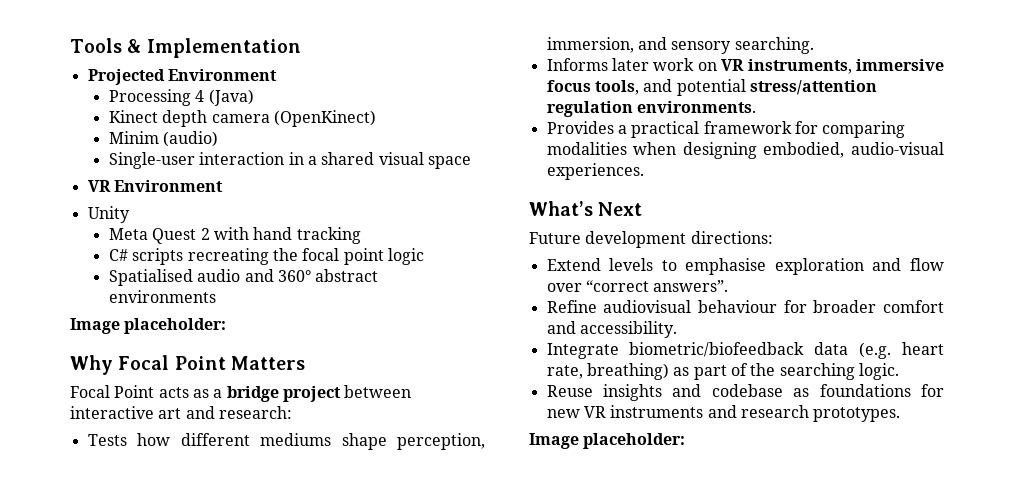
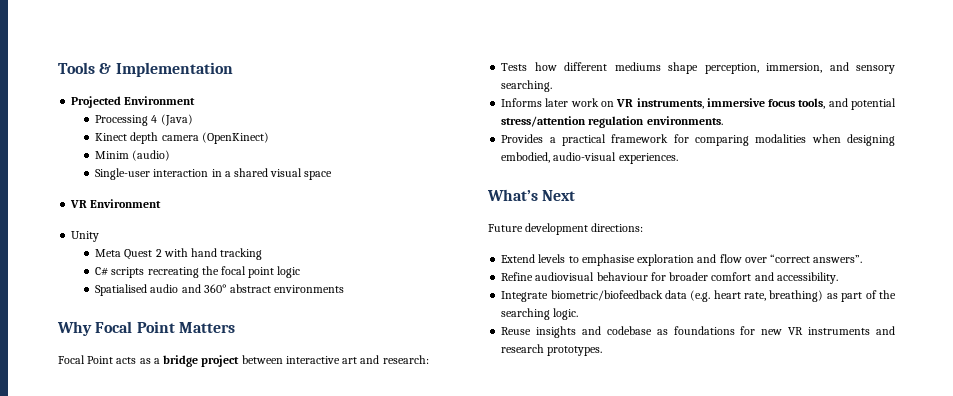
  Spatialised audio and 360° abstract environments
- Image placeholder:
  Reuse insights and codebase as foundations for new VR instruments and research prototypes.
- Image placeholder:

